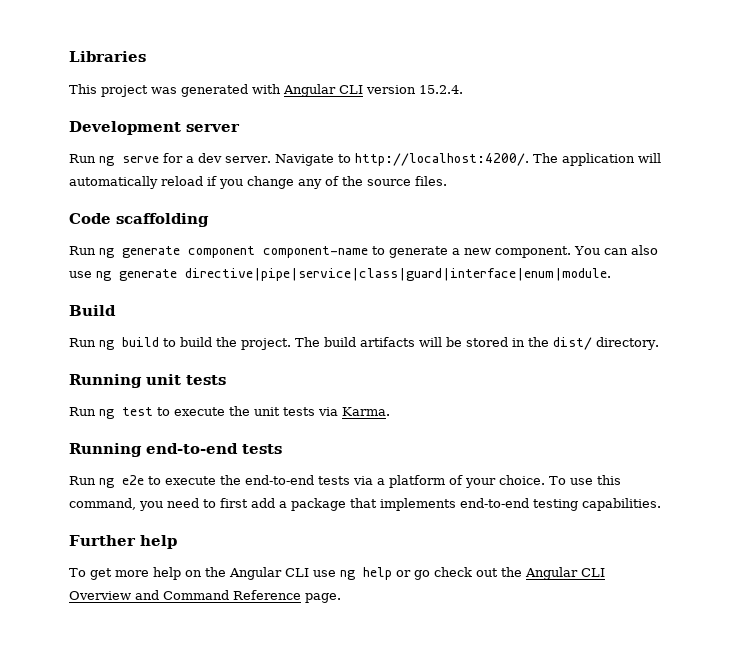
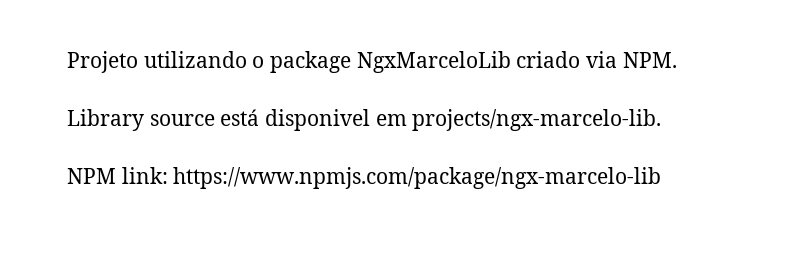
- Libraries
- This project was generated with Angular CLI version 15.2.4.
- Development server
- Run ng serve for a dev server. Navigate to http://localhost:4200/. The application will automatically reload if you change any of the source files.
- Code scaffolding
- Run ng generate component component-name to generate a new component. You can also use ng generate directive|pipe|service|class|guard|interface|enum|module.
- Build
- Run ng build to build the project. The build artifacts will be stored in the dist/ directory.
- Running unit tests
- Run ng test to execute the unit tests via Karma.
- Running end-to-end tests
- Run ng e2e to execute the end-to-end tests via a platform of your choice. To use this command, you need to first add a package that implements end-to-end testing capabilities.
- Further help
- To get more help on the Angular CLI use ng help or go check out the Angular CLI Overview and Command Reference page.
+ Projeto utilizando o package NgxMarceloLib criado via NPM.
+ Library source está disponivel em projects/ngx-marcelo-lib.
+ NPM link: https://www.npmjs.com/package/ngx-marcelo-lib

